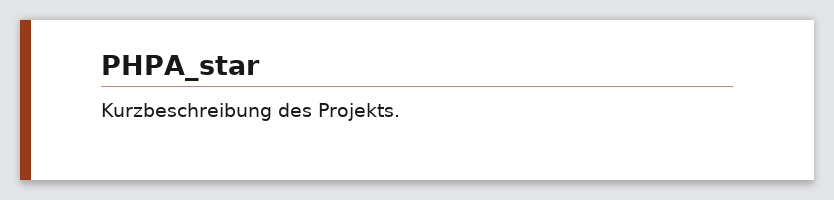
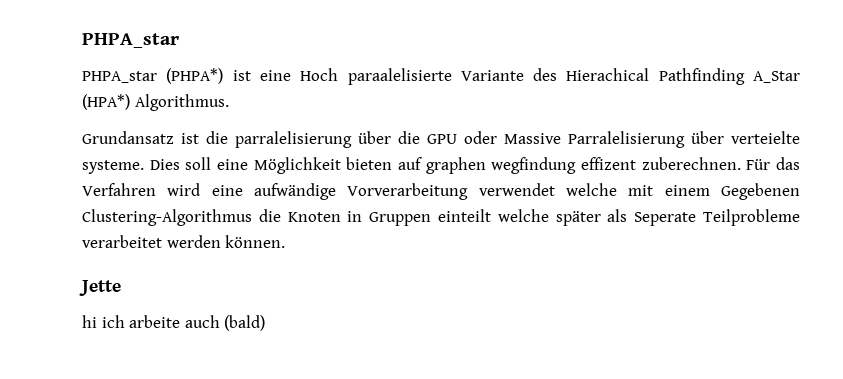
- Kurzbeschreibung des Projekts.
+ PHPA_star (PHPA*) ist eine Hoch paraalelisierte Variante des Hierachical Pathfinding A_Star (HPA*) Algorithmus.
+ Grundansatz ist die parralelisierung über die GPU oder Massive Parralelisierung über verteielte systeme. Dies soll eine Möglichkeit bieten auf graphen wegfindung effizent zuberechnen. Für das Verfahren wird eine aufwändige Vorverarbeitung verwendet welche mit einem Gegebenen Clustering-Algorithmus die Knoten in Gruppen einteilt welche später als Seperate Teilprobleme verarbeitet werden können.
+ Jette
+ hi ich arbeite auch (bald)

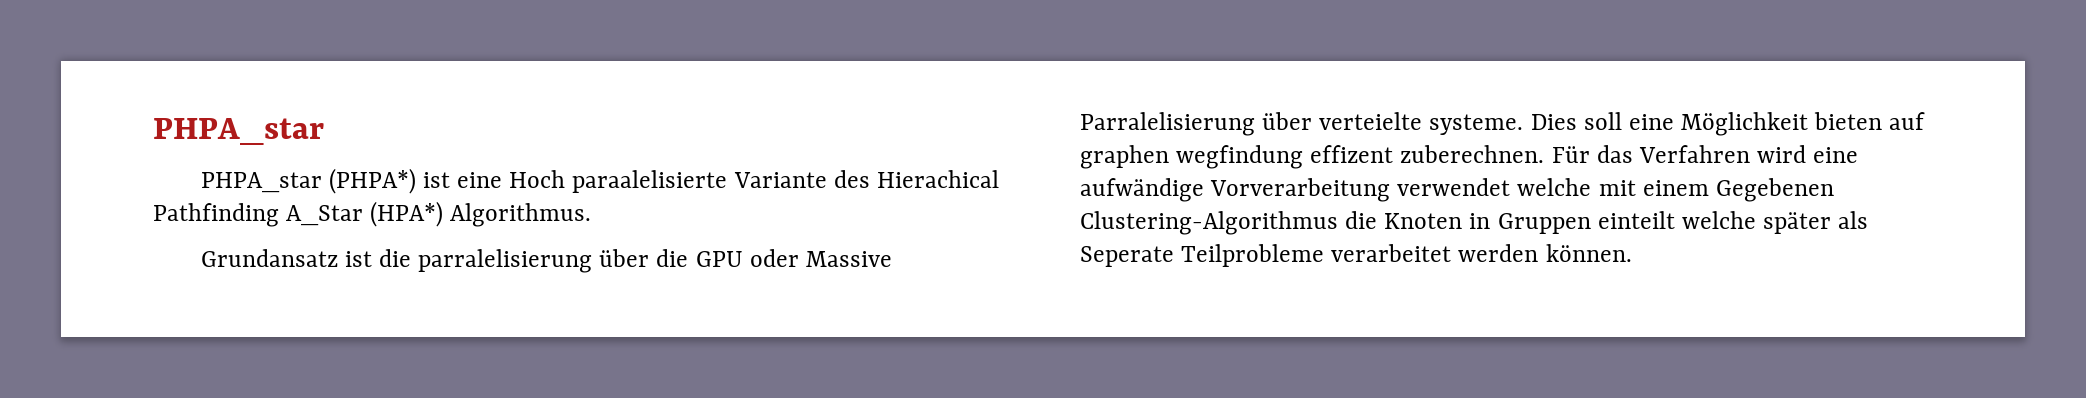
- Jette
- hi ich arbeite auch (bald)

